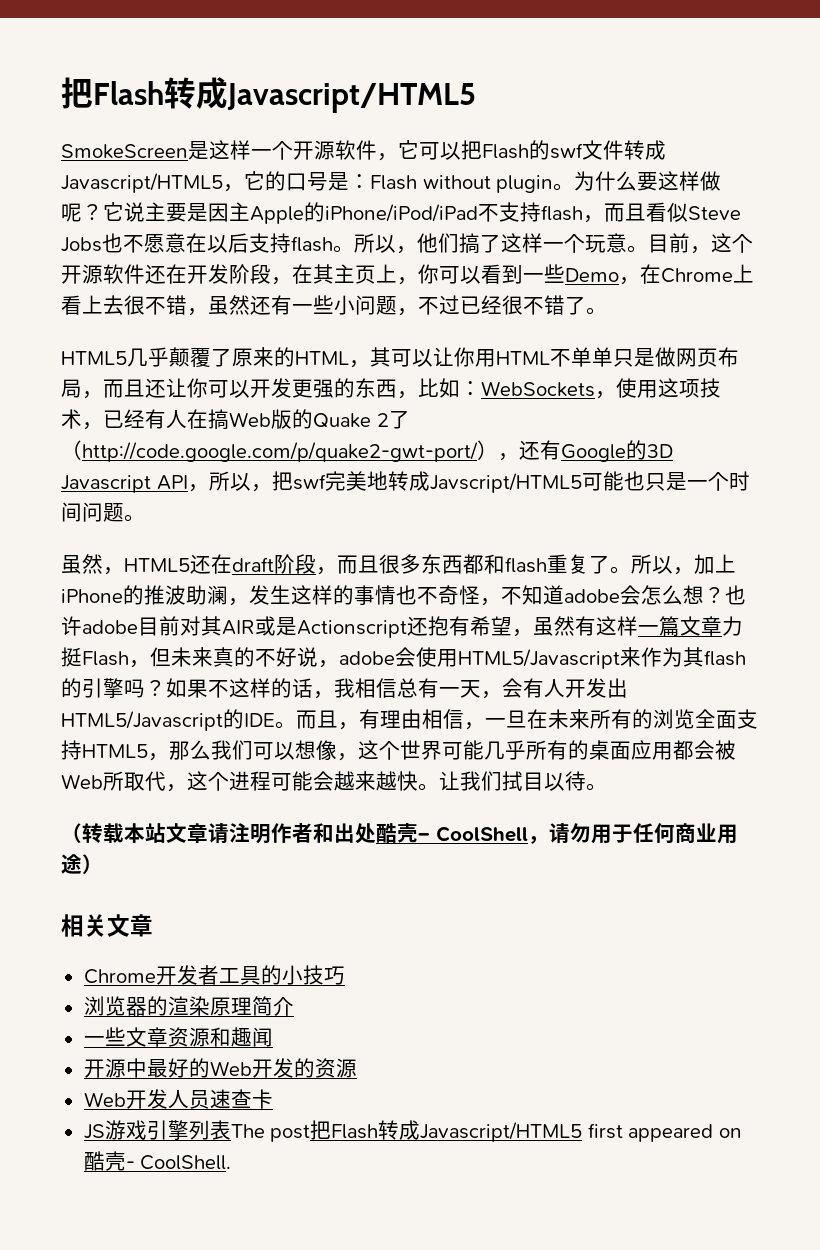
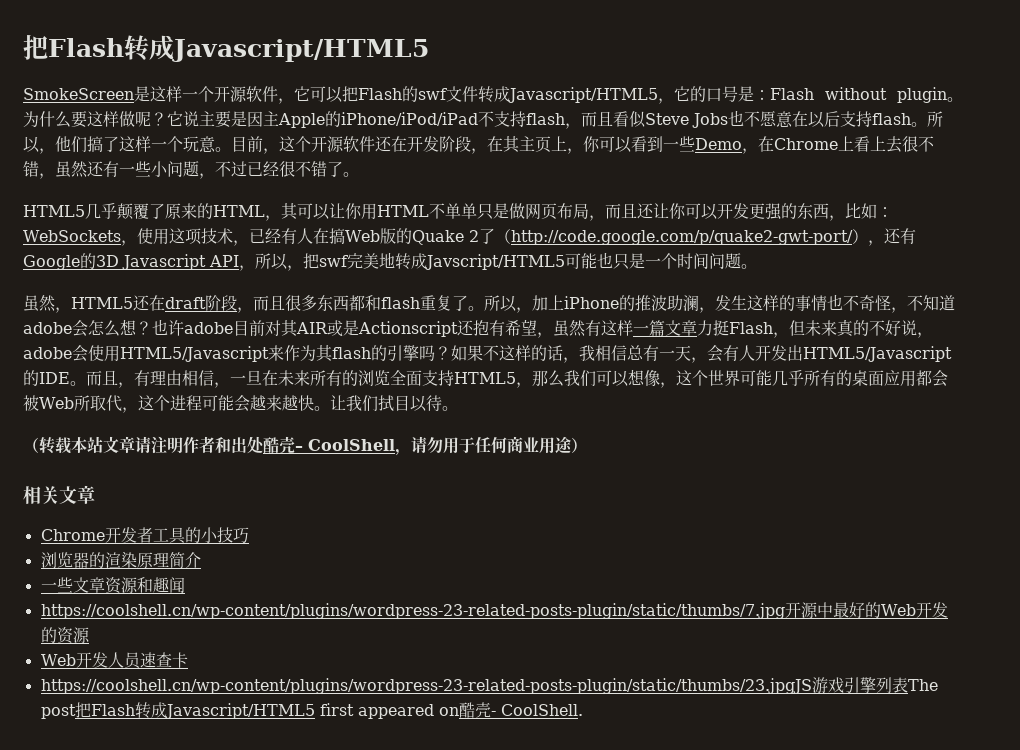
- 开源中最好的Web开发的资源
+ https://coolshell.cn/wp-content/plugins/wordpress-23-related-posts-plugin/static/thumbs/7.jpg开源中最好的Web开发的资源
- JS游戏引擎列表The post把Flash转成Javascript/HTML5 first appeared on酷壳- CoolShell.
+ https://coolshell.cn/wp-content/plugins/wordpress-23-related-posts-plugin/static/thumbs/23.jpgJS游戏引擎列表The post把Flash转成Javascript/HTML5 first appeared on酷壳- CoolShell.

